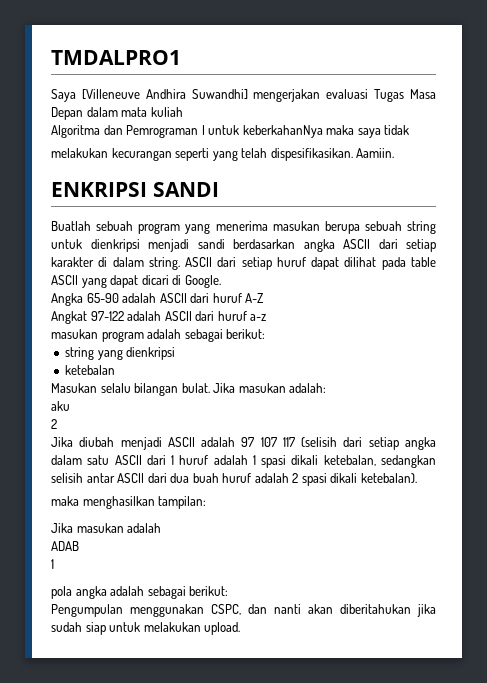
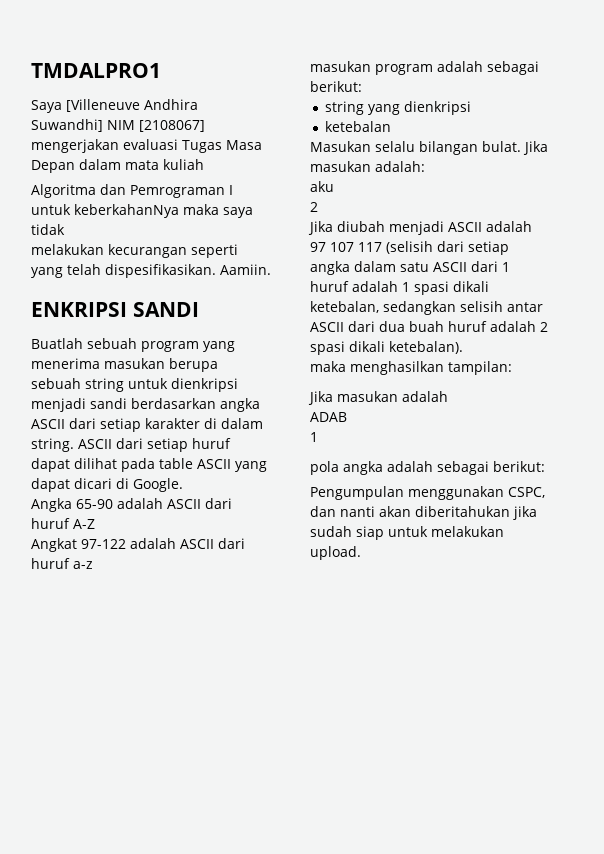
- Saya [Villeneuve Andhira Suwandhi] mengerjakan evaluasi Tugas Masa Depan dalam mata kuliah
+ Saya [Villeneuve Andhira Suwandhi] NIM [2108067] mengerjakan evaluasi Tugas Masa Depan dalam mata kuliah

